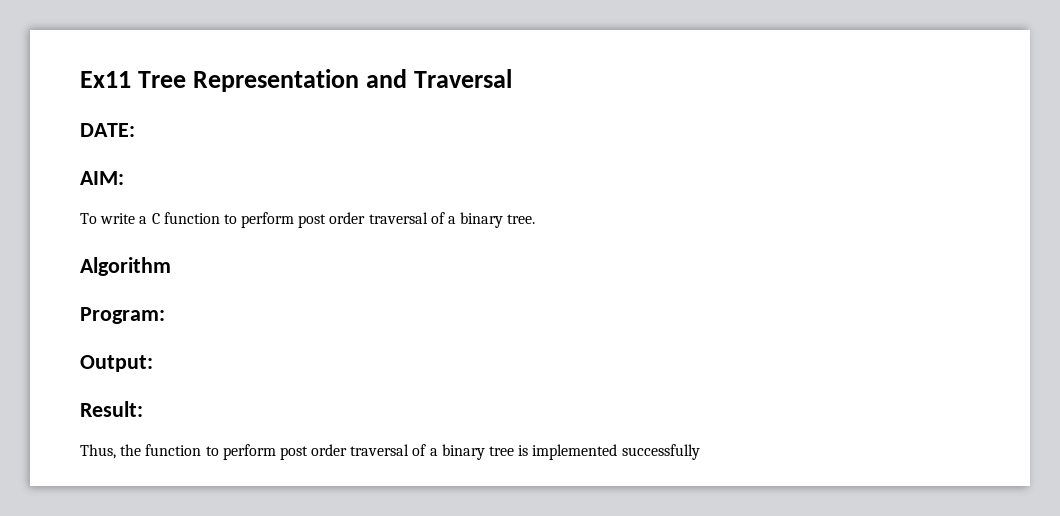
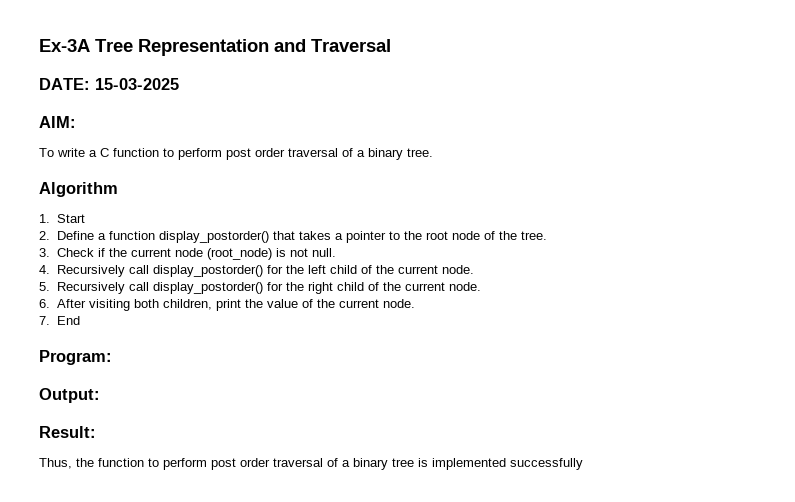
- Ex11 Tree Representation and Traversal
+ Ex-3A Tree Representation and Traversal
- DATE:
+ DATE: 15-03-2025
+ 1. Start
+ 2. Define a function display_postorder() that takes a pointer to the root node of the tree.
+ 3. Check if the current node (root_node) is not null.
+ 4. Recursively call display_postorder() for the left child of the current node.
+ 5. Recursively call display_postorder() for the right child of the current node.
+ 6. After visiting both children, print the value of the current node.
+ 7. End

